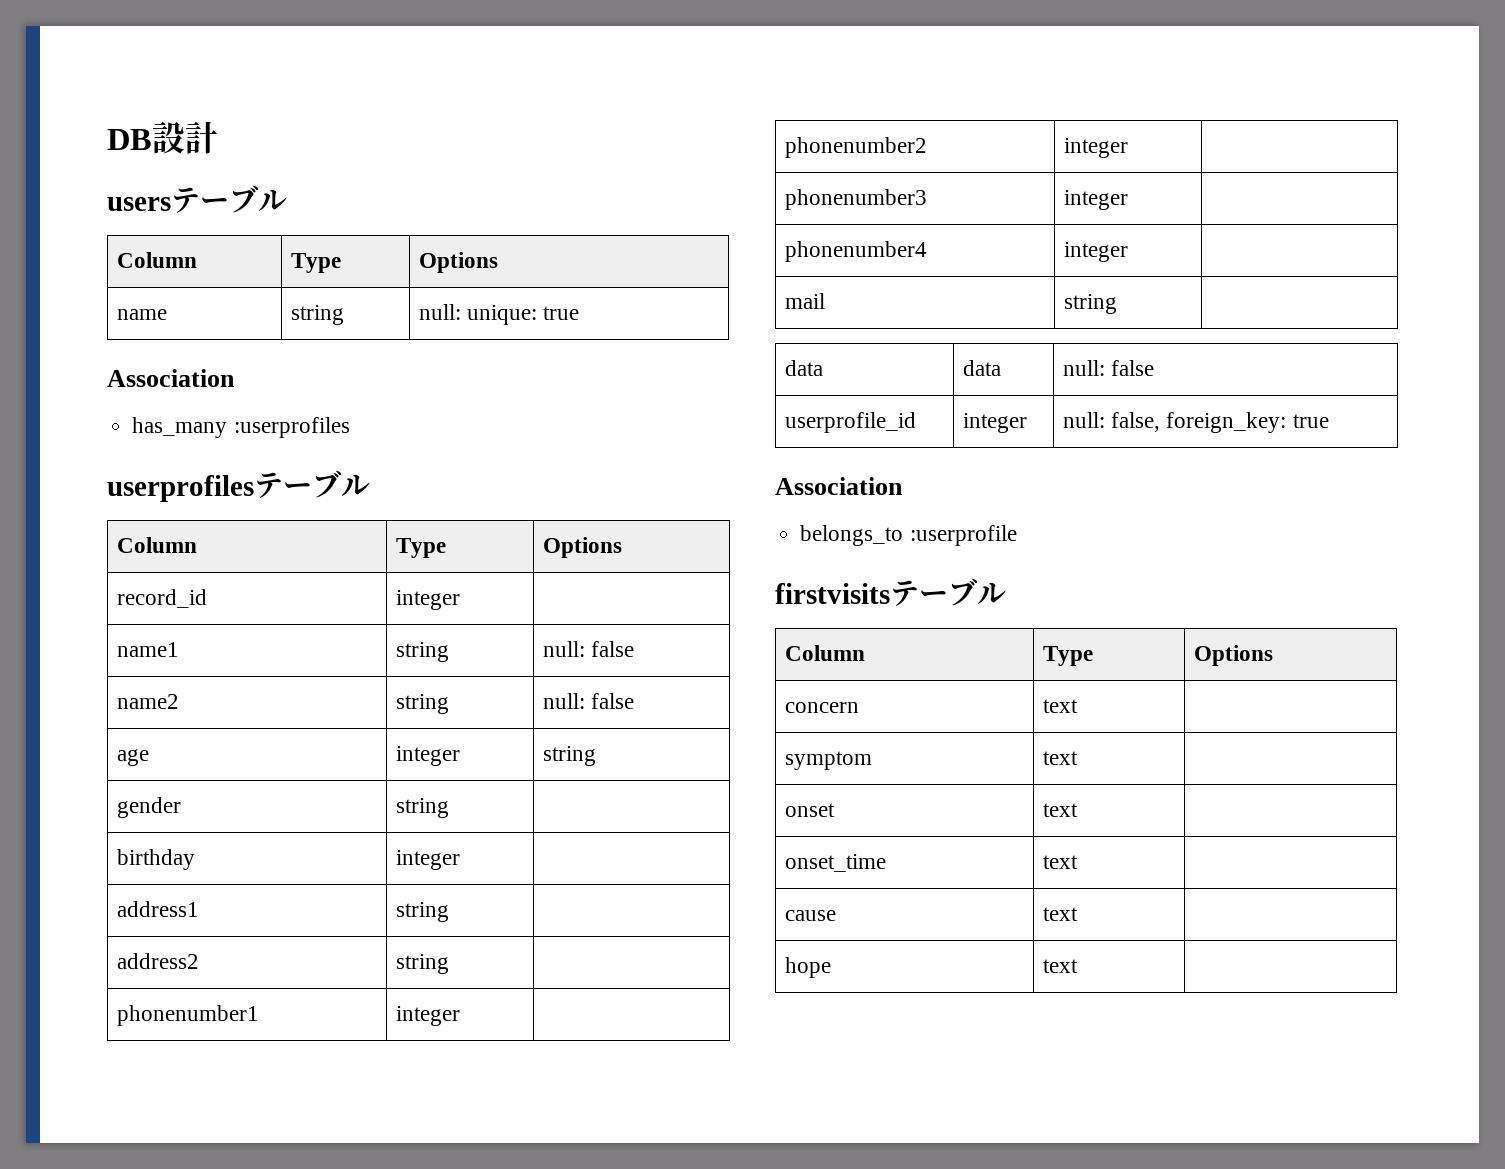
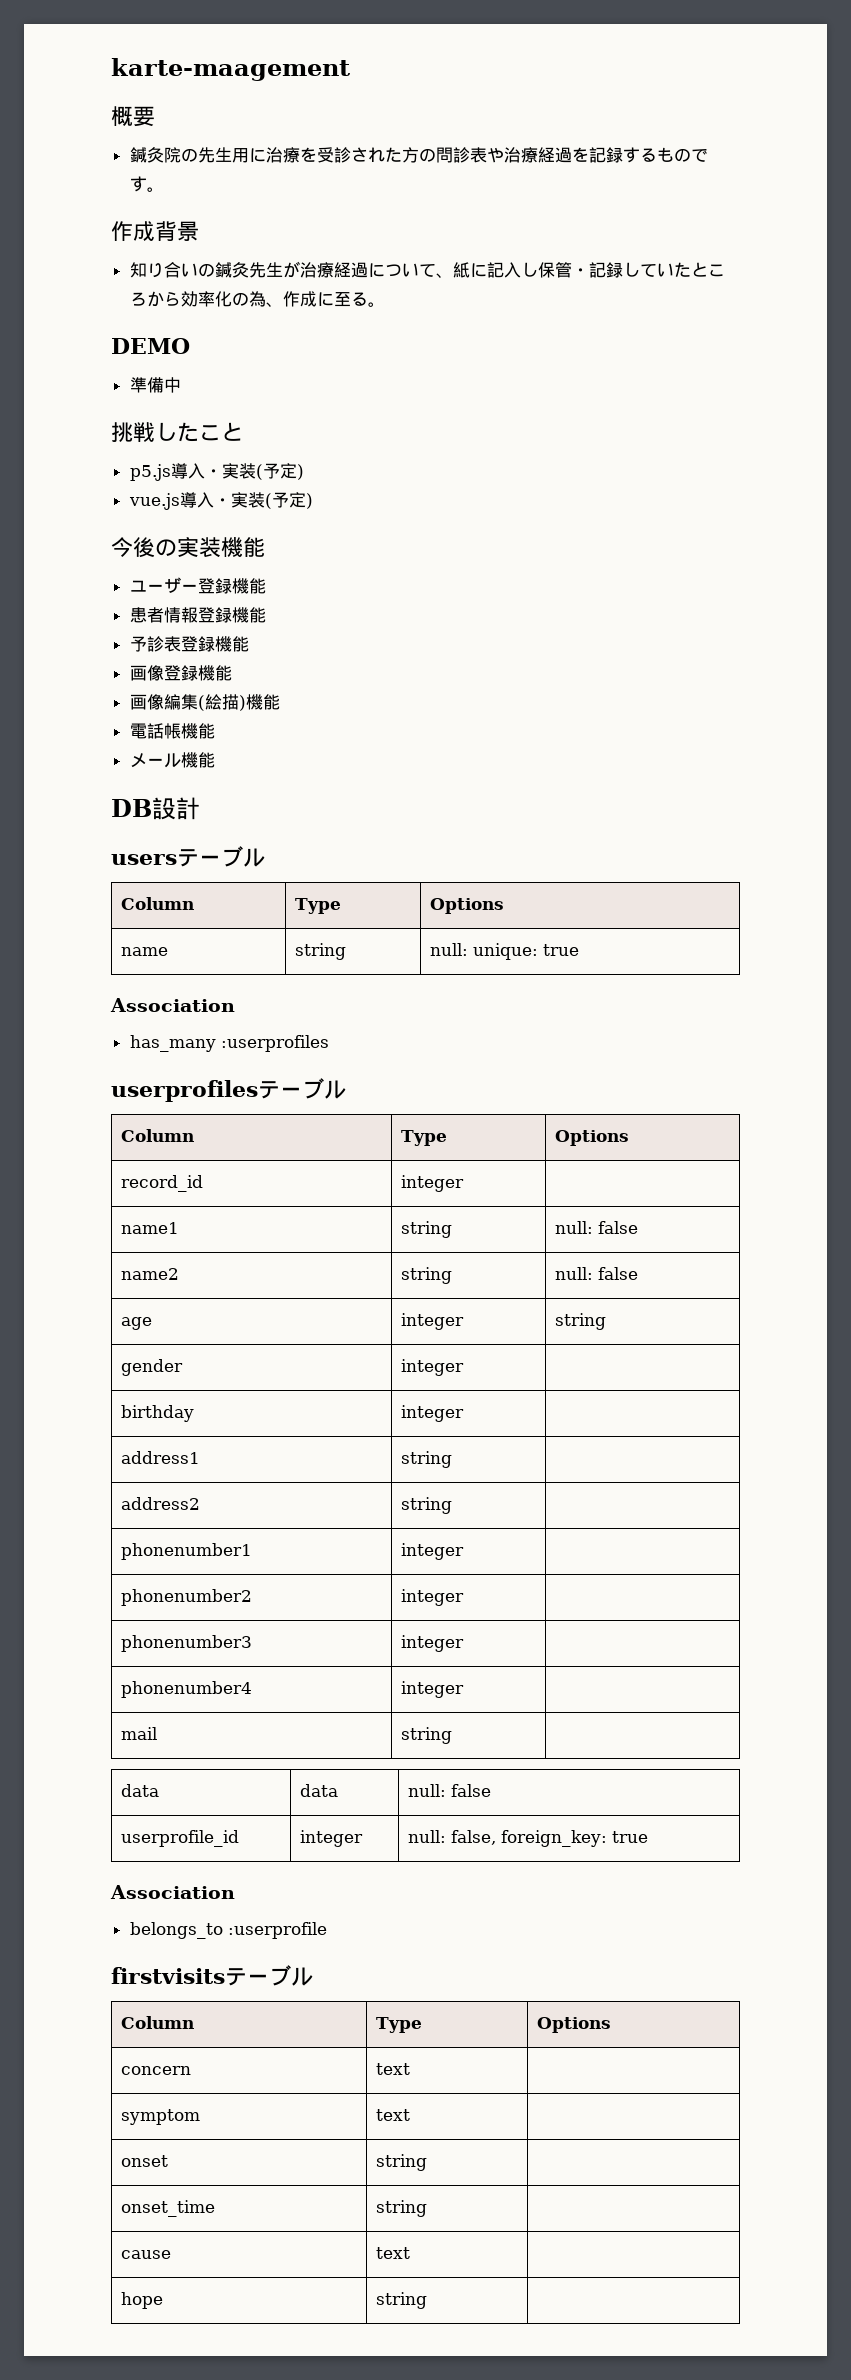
+ karte-maagement
+ 概要
+ 鍼灸院の先生用に治療を受診された方の問診表や治療経過を記録するものです。
+ 作成背景
+ 知り合いの鍼灸先生が治療経過について、紙に記入し保管・記録していたところから効率化の為、作成に至る。
+ DEMO
+ 準備中
+ 挑戦したこと
+ p5.js導入・実装(予定)
+ vue.js導入・実装(予定)
+ 今後の実装機能
+ ユーザー登録機能
+ 患者情報登録機能
+ 予診表登録機能
+ 画像登録機能
+ 画像編集(絵描)機能
+ 電話帳機能
+ メール機能
- gender | string |
+ gender | integer |
- onset | text |
+ onset | string |
- onset_time | text |
+ onset_time | string |
- hope | text |
+ hope | string |

